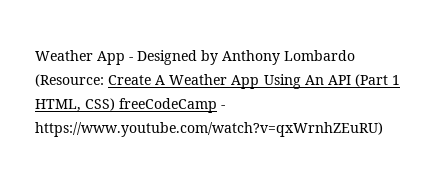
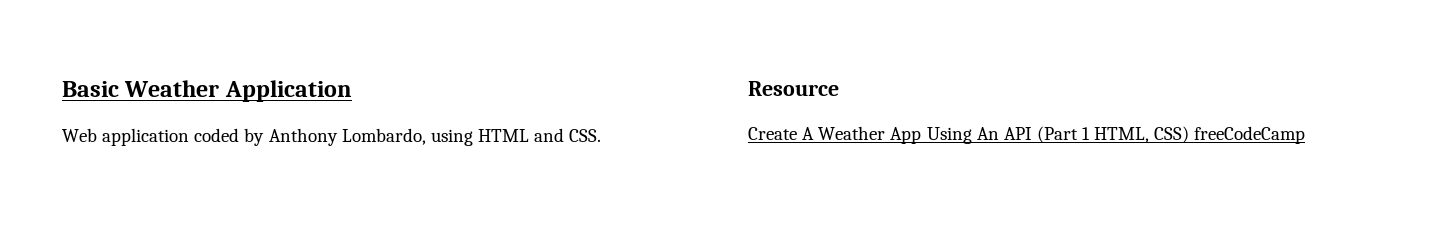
- Weather App - Designed by Anthony Lombardo (Resource: Create A Weather App Using An API (Part 1 HTML, CSS) freeCodeCamp - https://www.youtube.com/watch?v=qxWrnhZEuRU)
+ Basic Weather Application
+ Web application coded by Anthony Lombardo, using HTML and CSS.
+ Resource
+ Create A Weather App Using An API (Part 1 HTML, CSS) freeCodeCamp

